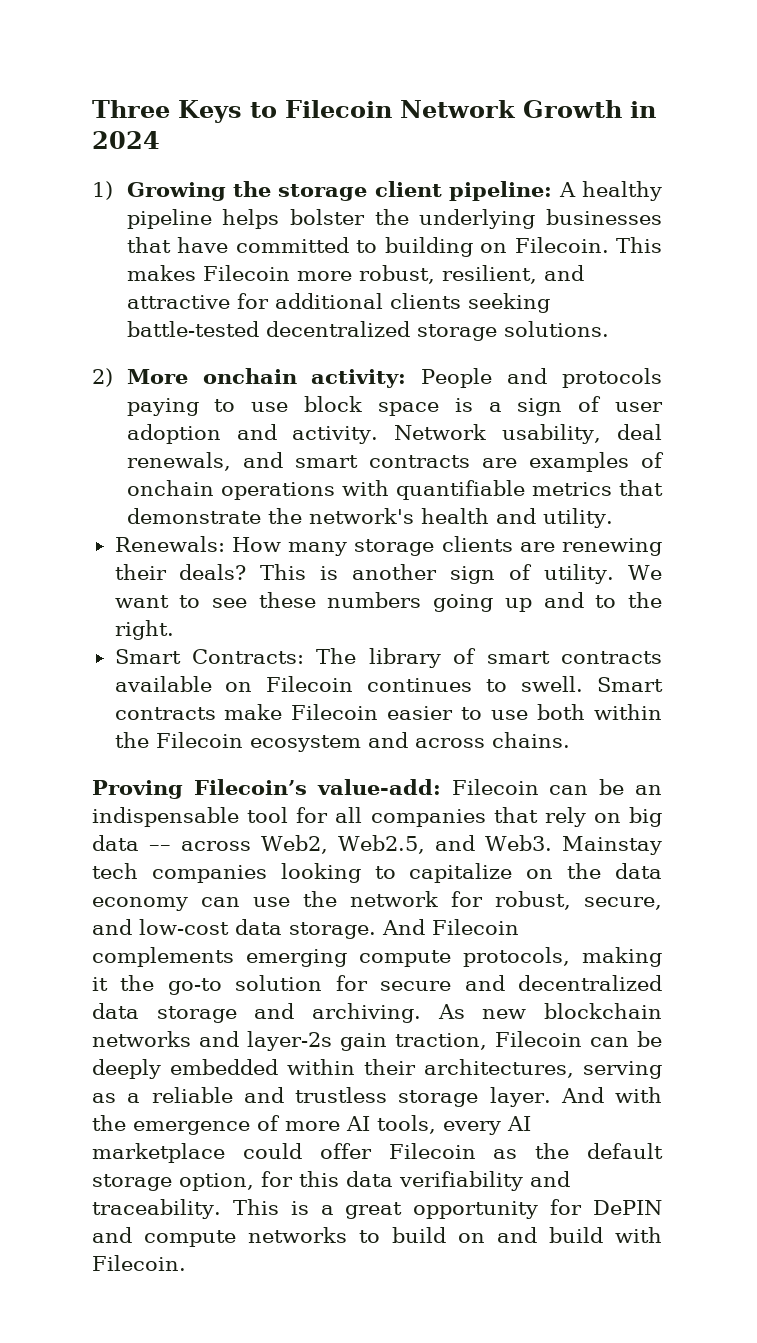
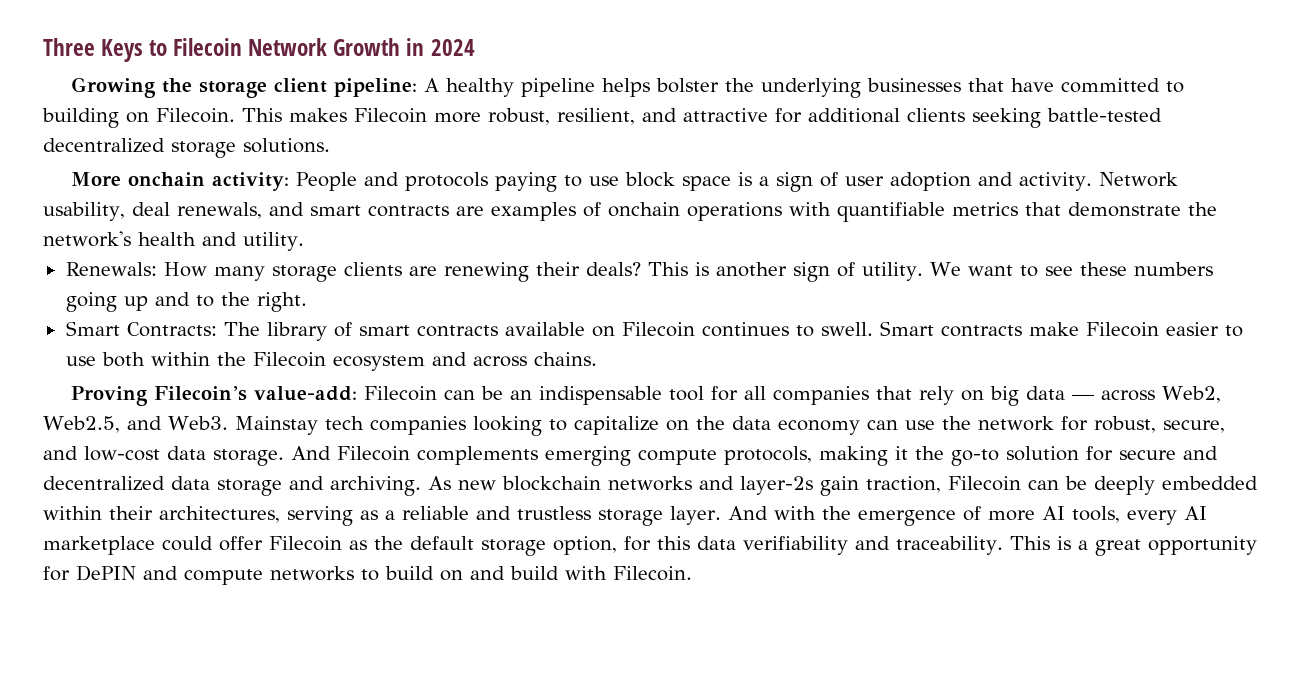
- 1) Growing the storage client pipeline: A healthy pipeline helps bolster the underlying businesses that have committed to building on Filecoin.
+ Growing the storage client pipeline: A healthy pipeline helps bolster the underlying businesses that have committed to building on Filecoin.
- 2) More onchain activity: People and protocols paying to use block space is a sign of user adoption and activity.
+ More onchain activity: People and protocols paying to use block space is a sign of user adoption and activity.

